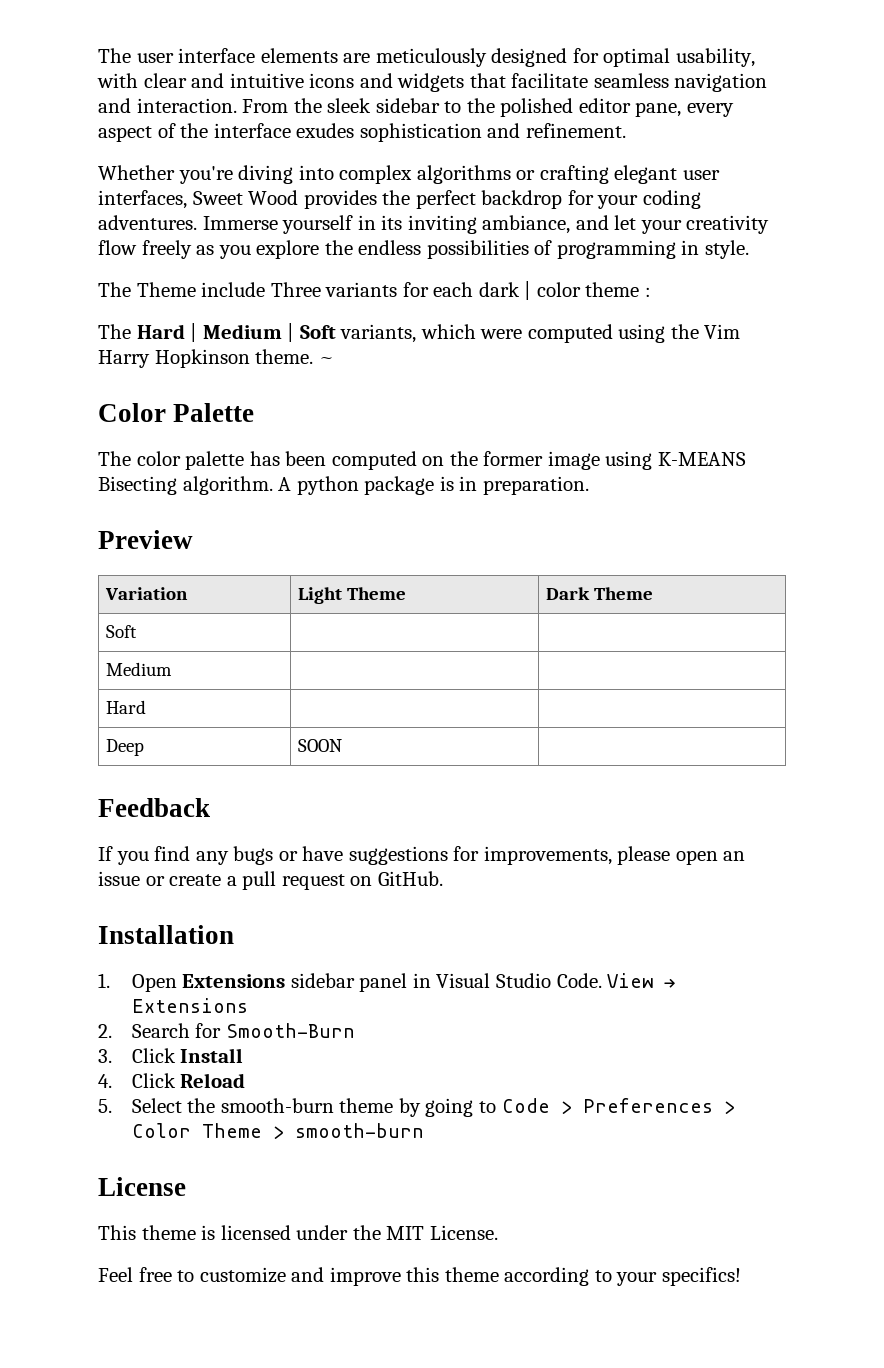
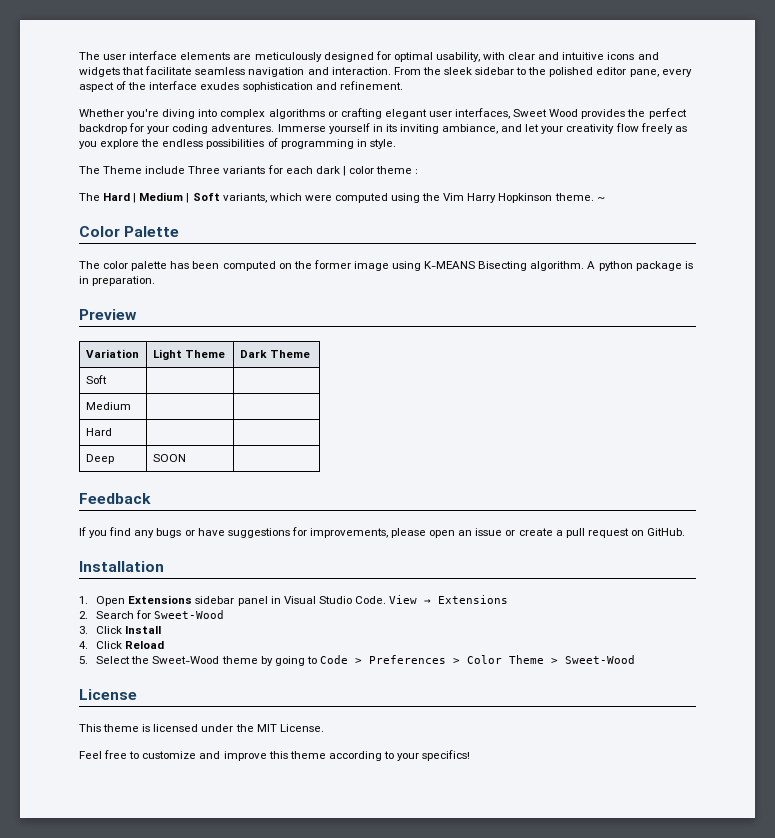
- 2. Search for Smooth-Burn
+ 2. Search for Sweet-Wood
- 5. Select the smooth-burn theme by going to Code > Preferences > Color Theme > smooth-burn
+ 5. Select the Sweet-Wood theme by going to Code > Preferences > Color Theme > Sweet-Wood

